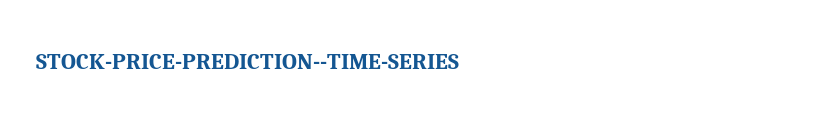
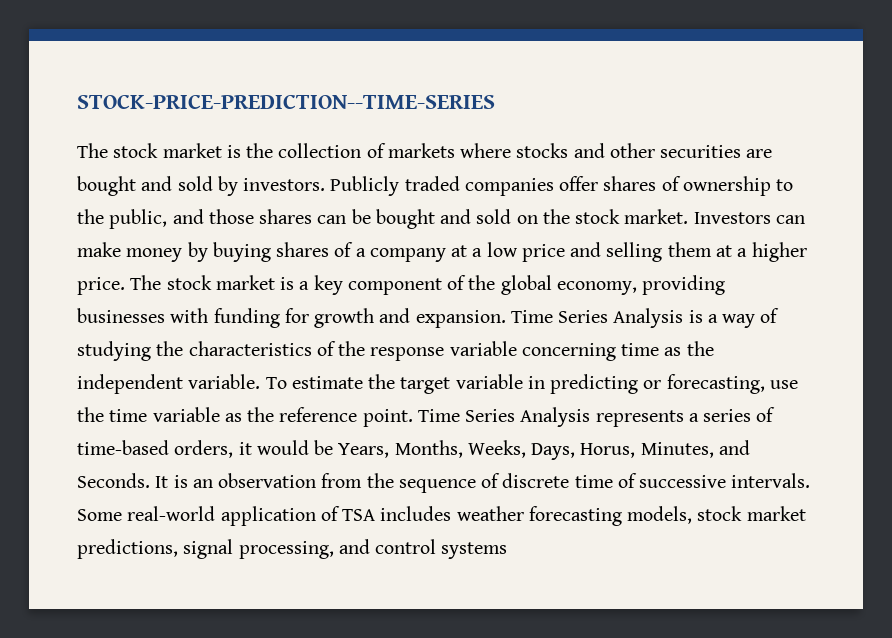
+ The stock market is the collection of markets where stocks and other securities are bought and sold by investors. Publicly traded companies offer shares of ownership to the public, and those shares can be bought and sold on the stock market. Investors can make money by buying shares of a company at a low price and selling them at a higher price. The stock market is a key component of the global economy, providing businesses with funding for growth and expansion. Time Series Analysis is a way of studying the characteristics of the response variable concerning time as the independent variable. To estimate the target variable in predicting or forecasting, use the time variable as the reference point. Time Series Analysis represents a series of time-based orders, it would be Years, Months, Weeks, Days, Horus, Minutes, and Seconds. It is an observation from the sequence of discrete time of successive intervals. Some real-world application of TSA includes weather forecasting models, stock market predictions, signal processing, and control systems

